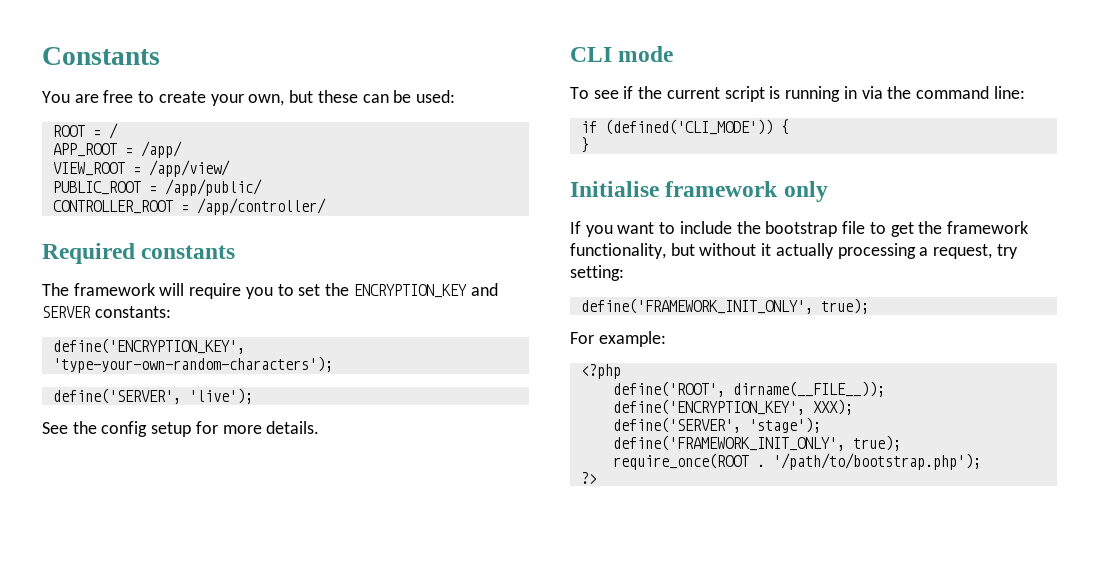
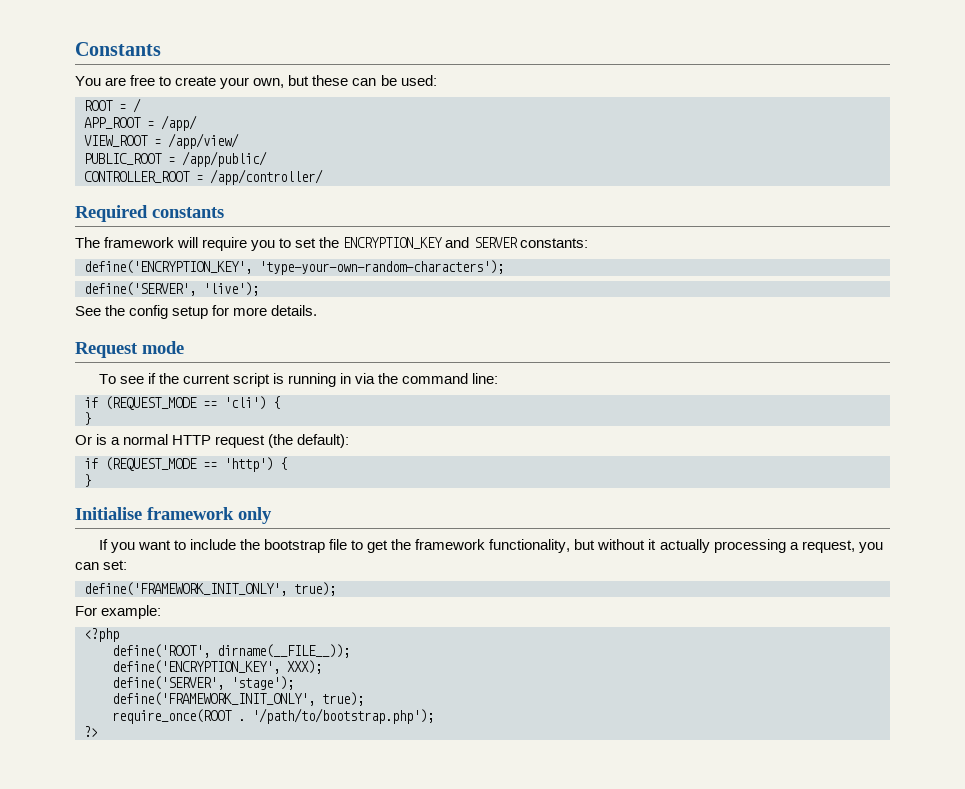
- CLI mode
+ Request mode
- if (defined('CLI_MODE')) {
+ if (REQUEST_MODE == 'cli') {
+ }
+ Or is a normal HTTP request (the default):
+ if (REQUEST_MODE == 'http') {
- If you want to include the bootstrap file to get the framework functionality, but without it actually processing a request, try setting:
+ If you want to include the bootstrap file to get the framework functionality, but without it actually processing a request, you can set:

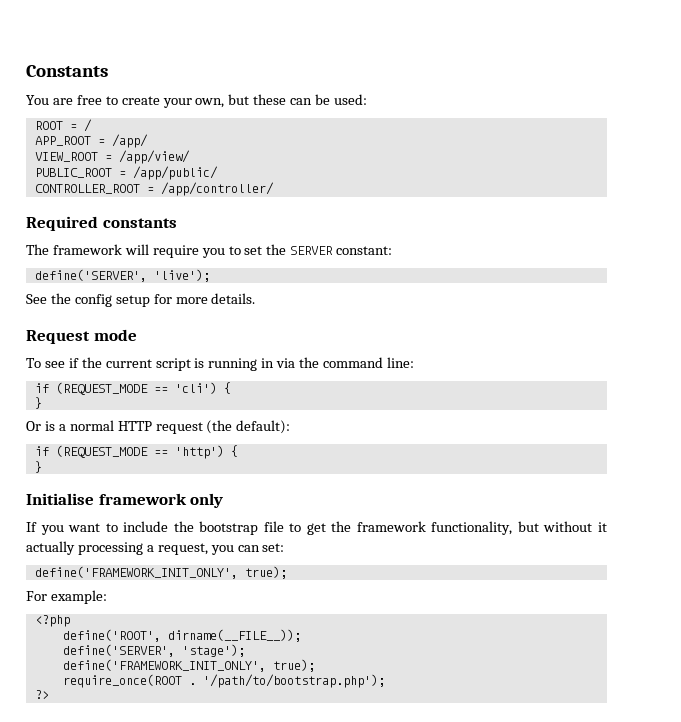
- The framework will require you to set the ENCRYPTION_KEY and SERVER constants:
- define('ENCRYPTION_KEY', 'type-your-own-random-characters');
+ The framework will require you to set the SERVER constant:
- define('ENCRYPTION_KEY', XXX);

